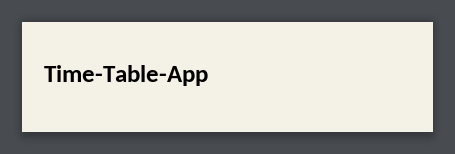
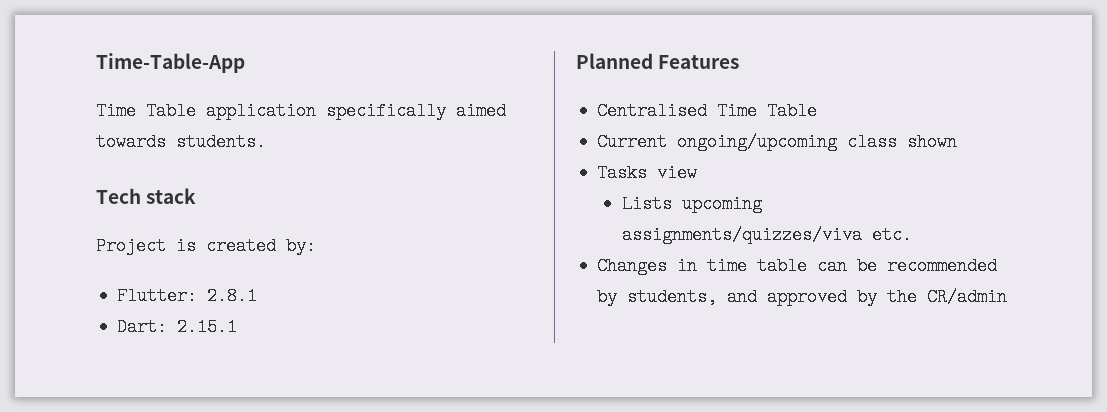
+ Time Table application specifically aimed towards students.
+ Tech stack
+ Project is created by:
+ Flutter: 2.8.1
+ Dart: 2.15.1
+ Planned Features
+ Centralised Time Table
+ Current ongoing/upcoming class shown
+ Tasks view
+ Lists upcoming assignments/quizzes/viva etc.
+ Changes in time table can be recommended by students, and approved by the CR/admin

